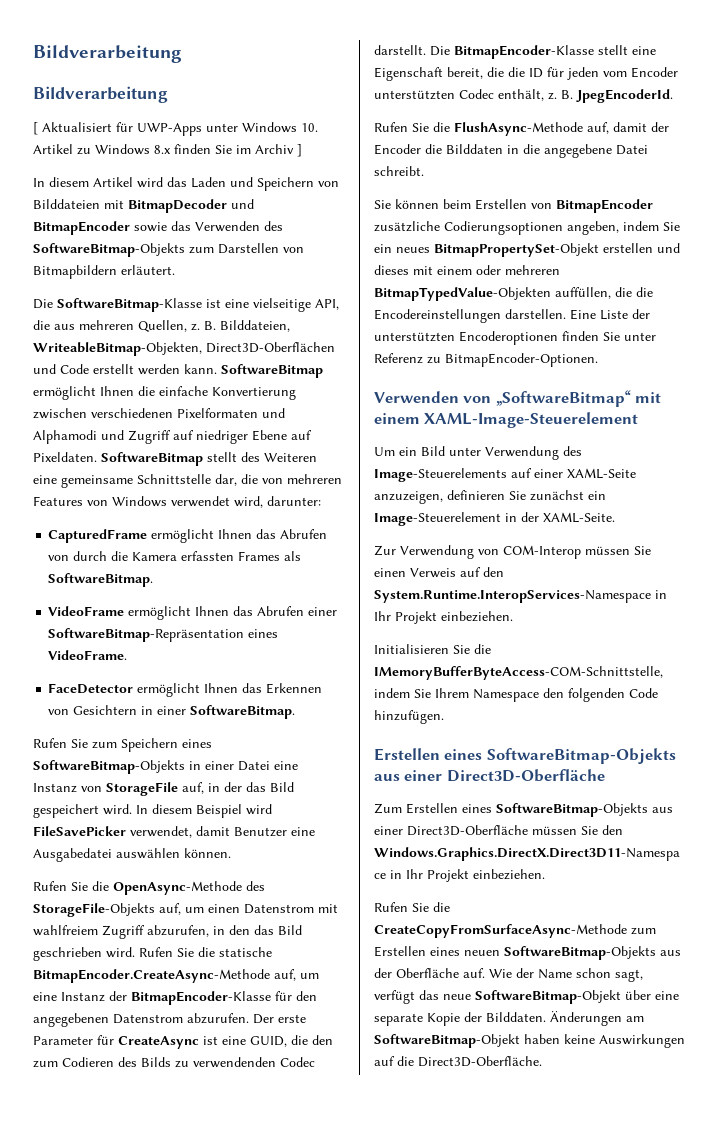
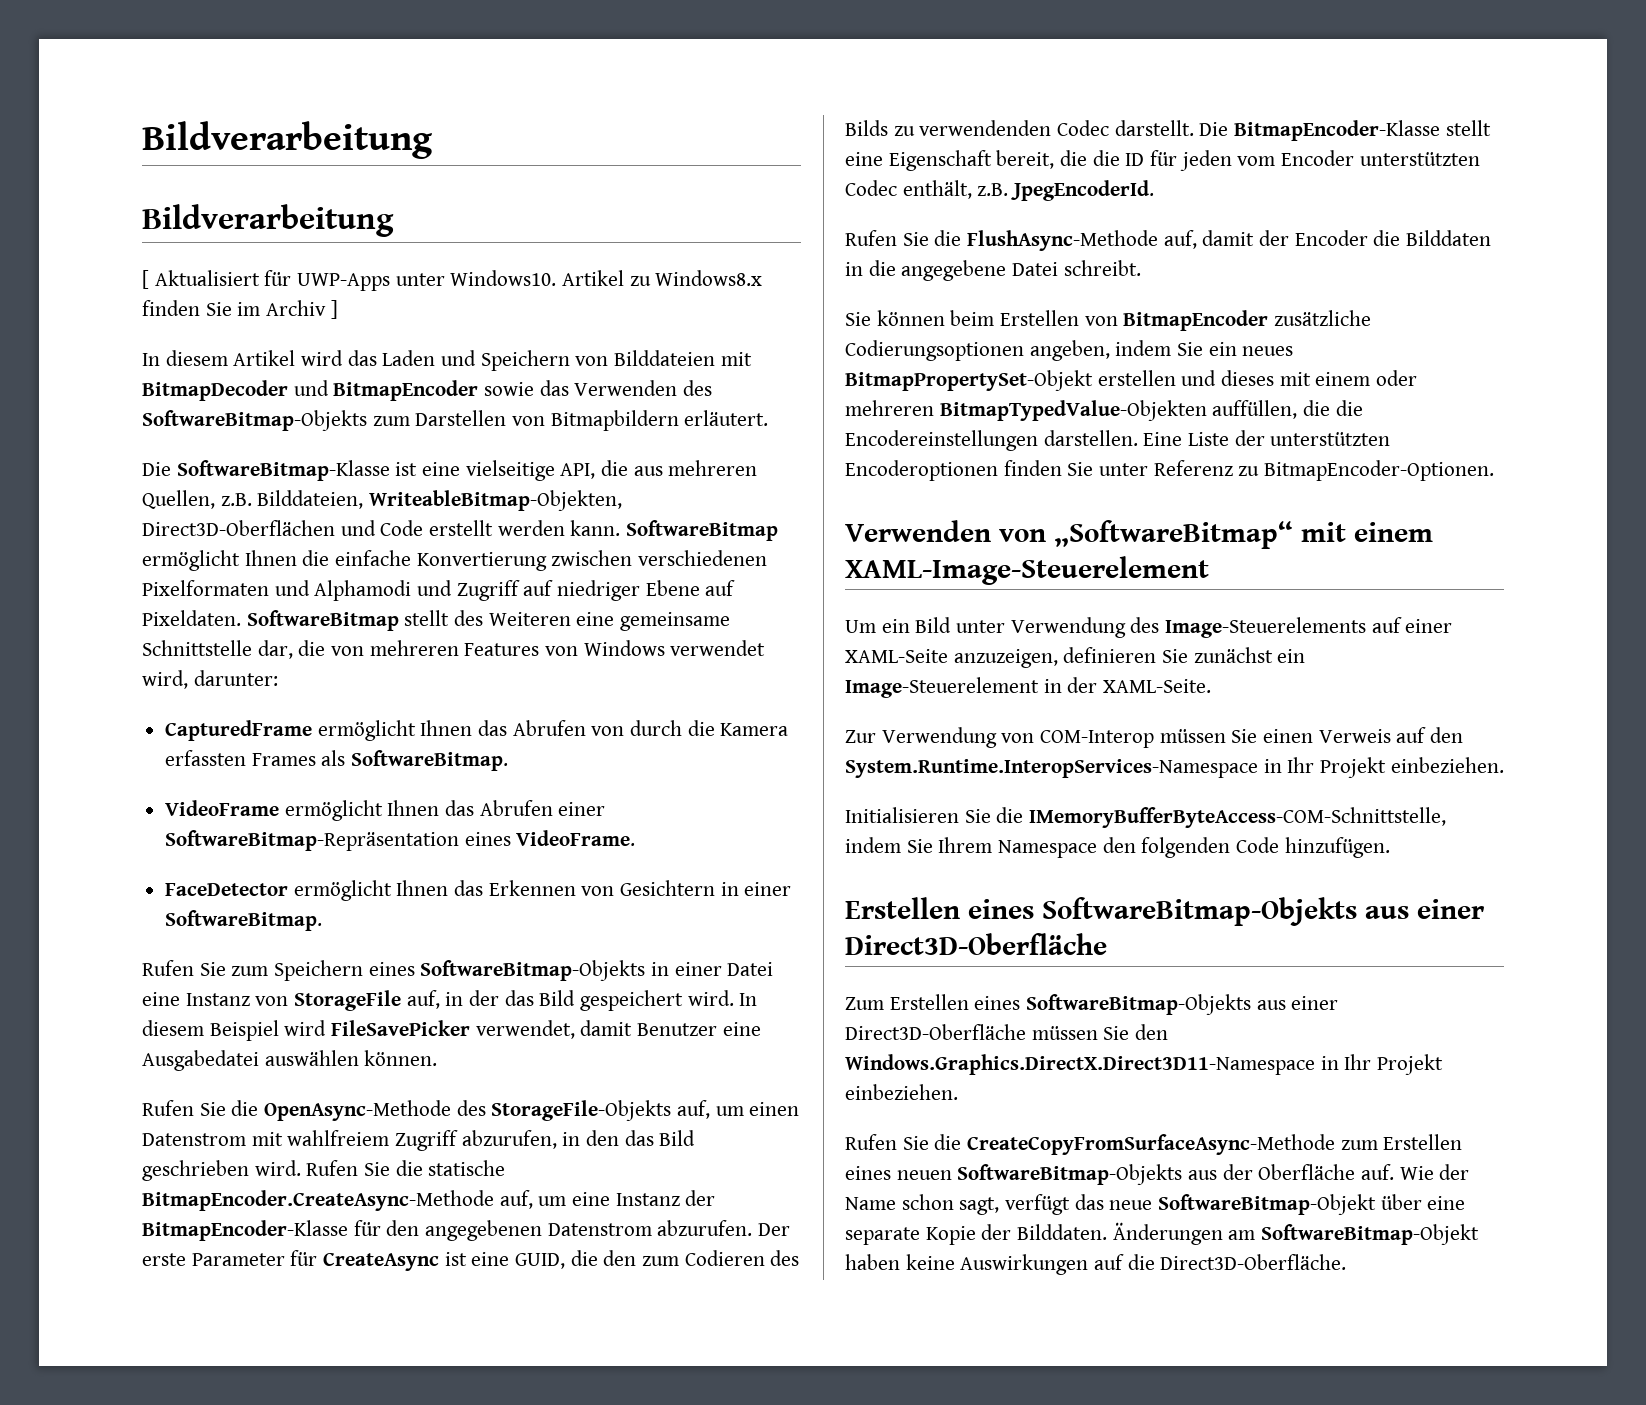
- [ Aktualisiert für UWP-Apps unter Windows 10. Artikel zu Windows 8.x finden Sie im Archiv ]
+ [ Aktualisiert für UWP-Apps unter Windows10. Artikel zu Windows8.x finden Sie im Archiv ]
- Die SoftwareBitmap-Klasse ist eine vielseitige API, die aus mehreren Quellen, z. B. Bilddateien, WriteableBitmap-Objekten, Direct3D-Oberflächen und Code erstellt werden kann.
+ Die SoftwareBitmap-Klasse ist eine vielseitige API, die aus mehreren Quellen, z.B. Bilddateien, WriteableBitmap-Objekten, Direct3D-Oberflächen und Code erstellt werden kann.
- Die BitmapEncoder-Klasse stellt eine Eigenschaft bereit, die die ID für jeden vom Encoder unterstützten Codec enthält, z. B. JpegEncoderId.
+ Die BitmapEncoder-Klasse stellt eine Eigenschaft bereit, die die ID für jeden vom Encoder unterstützten Codec enthält, z.B. JpegEncoderId.

